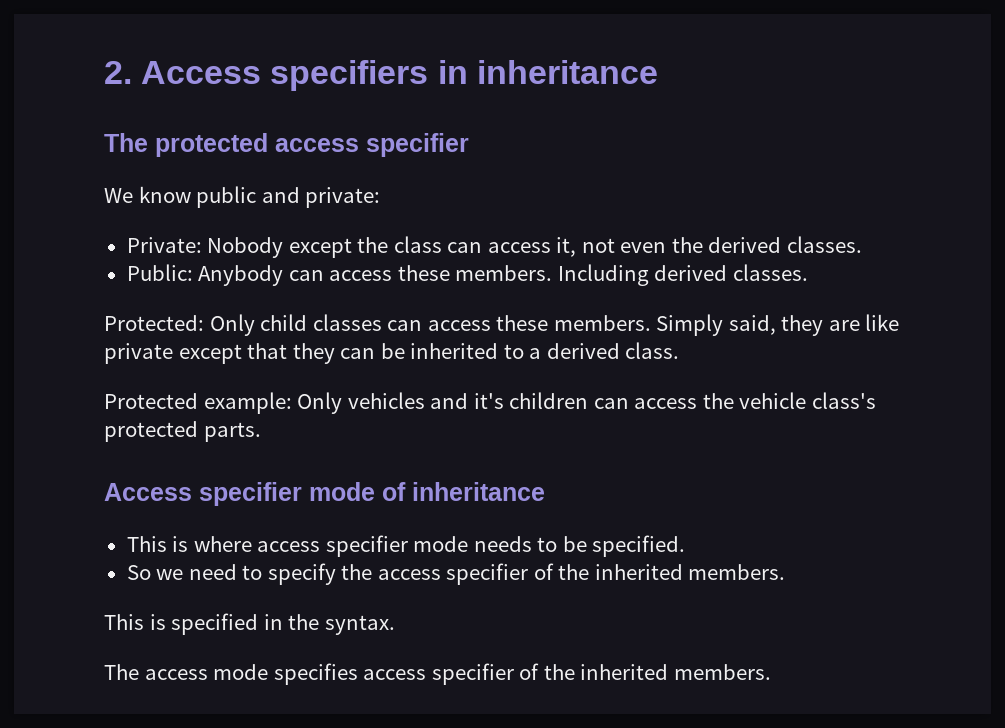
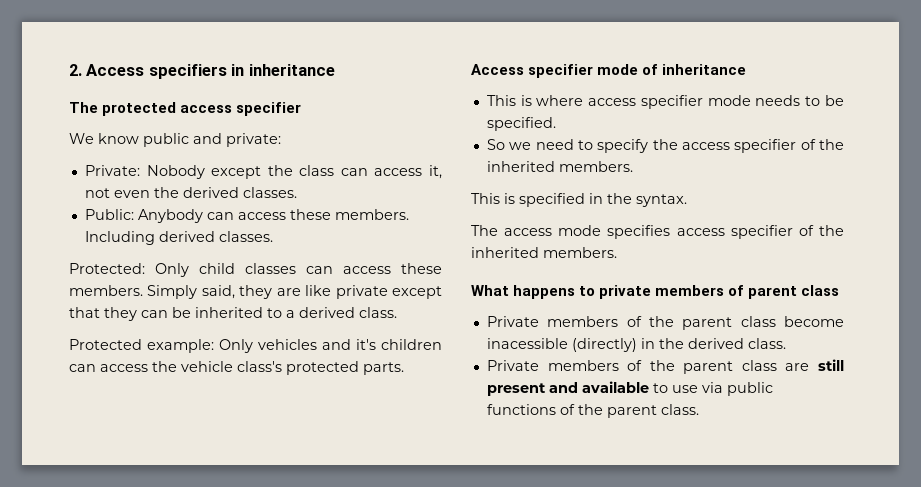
+ What happens to private members of parent class
+ Private members of the parent class become inacessible (directly) in the derived class.
+ Private members of the parent class are still present and available to use via public functions of the parent class.

